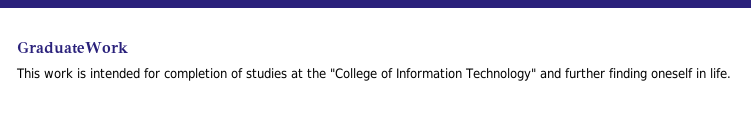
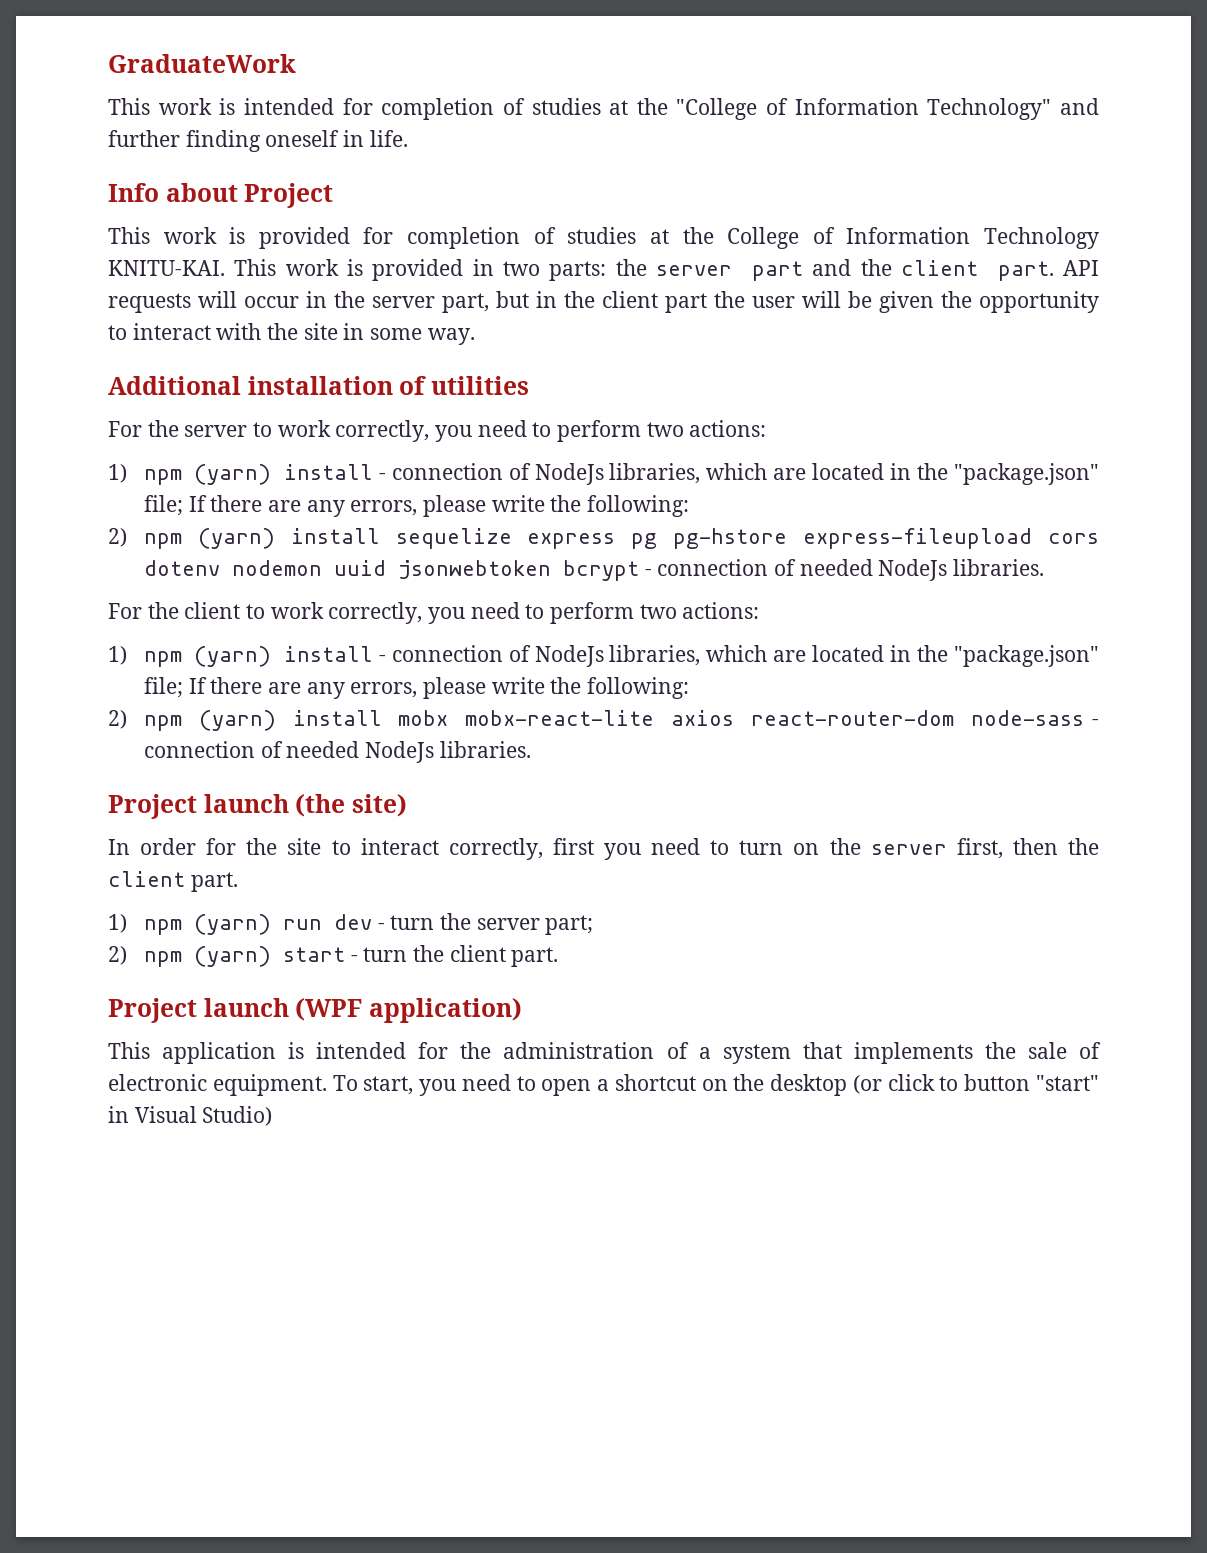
+ Info about Project
+ This work is provided for completion of studies at the College of Information Technology KNITU-KAI. This work is provided in two parts: the server part and the client part. API requests will occur in the server part, but in the client part the user will be given the opportunity to interact with the site in some way.
+ Additional installation of utilities
+ For the server to work correctly, you need to perform two actions:
+ 1) npm (yarn) install - connection of NodeJs libraries, which are located in the "package.json" file; If there are any errors, please write the following:
+ 2) npm (yarn) install sequelize express pg pg-hstore express-fileupload cors dotenv nodemon uuid jsonwebtoken bcrypt - connection of needed NodeJs libraries.
+ For the client to work correctly, you need to perform two actions:
+ 1) npm (yarn) install - connection of NodeJs libraries, which are located in the "package.json" file; If there are any errors, please write the following:
+ 2) npm (yarn) install mobx mobx-react-lite axios react-router-dom node-sass - connection of needed NodeJs libraries.
+ Project launch (the site)
+ In order for the site to interact correctly, first you need to turn on the server first, then the client part.
+ 1) npm (yarn) run dev - turn the server part;
+ 2) npm (yarn) start - turn the client part.
+ Project launch (WPF application)
+ This application is intended for the administration of a system that implements the sale of electronic equipment. To start, you need to open a shortcut on the desktop (or click to button "start" in Visual Studio)

